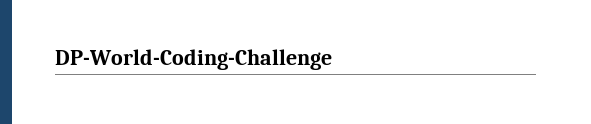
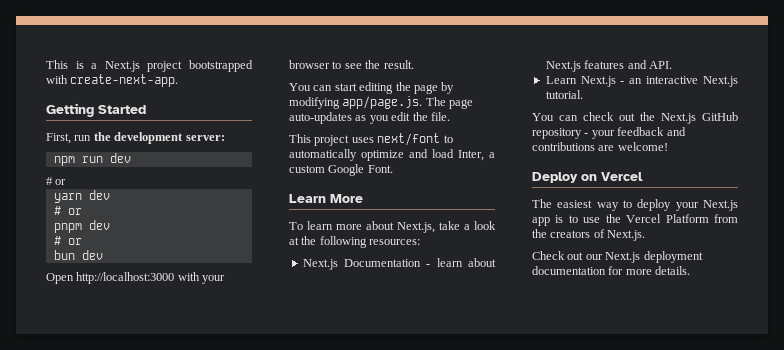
- DP-World-Coding-Challenge
+ This is a Next.js project bootstrapped with create-next-app.
+ Getting Started
+ First, run the development server:
+ npm run dev
+ # or
+ yarn dev
+ # or
+ pnpm dev
+ # or
+ bun dev
+ Open http://localhost:3000 with your browser to see the result.
+ You can start editing the page by modifying app/page.js. The page auto-updates as you edit the file.
+ This project uses next/font to automatically optimize and load Inter, a custom Google Font.
+ Learn More
+ To learn more about Next.js, take a look at the following resources:
+ Next.js Documentation - learn about Next.js features and API.
+ Learn Next.js - an interactive Next.js tutorial.
+ You can check out the Next.js GitHub repository - your feedback and contributions are welcome!
+ Deploy on Vercel
+ The easiest way to deploy your Next.js app is to use the Vercel Platform from the creators of Next.js.
+ Check out our Next.js deployment documentation for more details.

